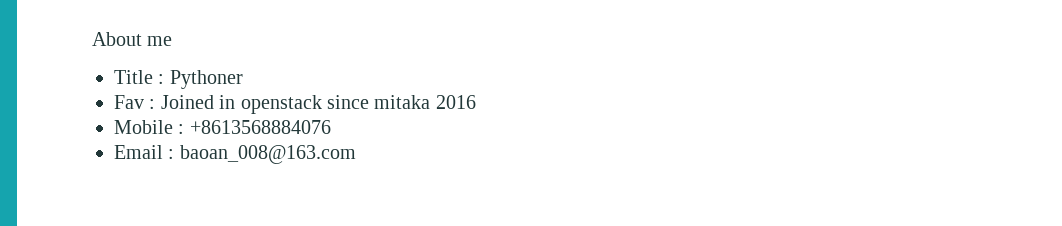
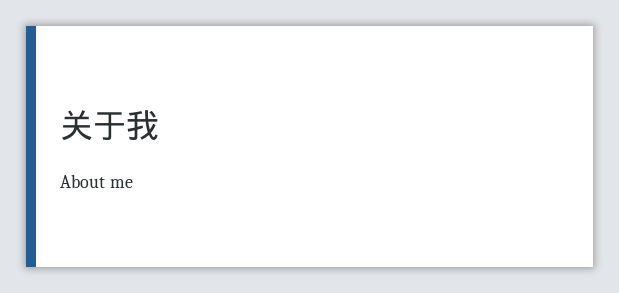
+ 关于我
- Title : Pythoner
- Fav : Joined in openstack since mitaka 2016
- Mobile : +8613568884076
- Email : baoan_008@163.com

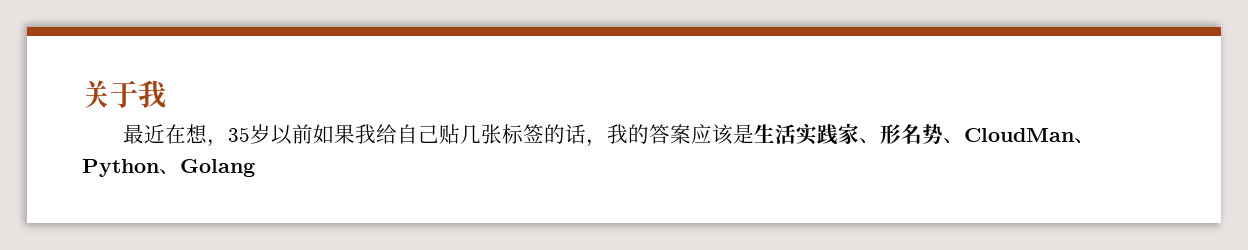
- About me
+ 最近在想，35岁以前如果我给自己贴几张标签的话，我的答案应该是生活实践家、形名势、CloudMan、Python、Golang

